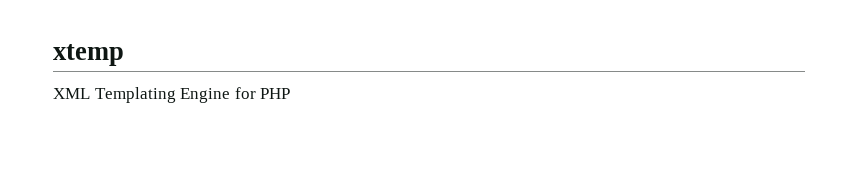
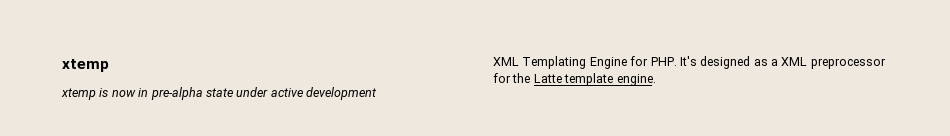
- XML Templating Engine for PHP
+ xtemp is now in pre-alpha state under active development
+ XML Templating Engine for PHP. It's designed as a XML preprocessor for the Latte template engine.

